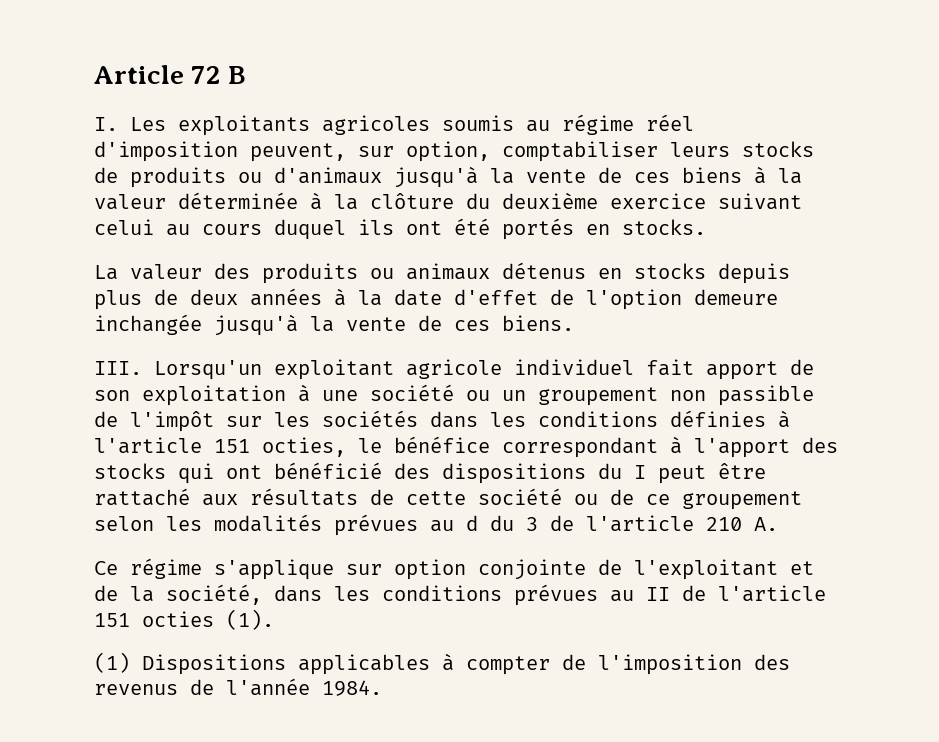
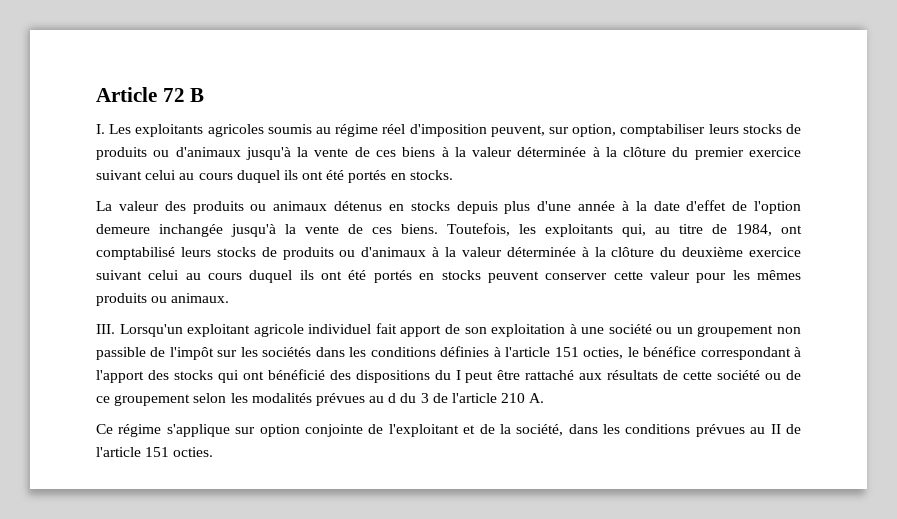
- I. Les exploitants agricoles soumis au régime réel d'imposition peuvent, sur option, comptabiliser leurs stocks de produits ou d'animaux jusqu'à la vente de ces biens à la valeur déterminée à la clôture du deuxième exercice suivant celui au cours duquel ils ont été portés en stocks.
+ I. Les exploitants agricoles soumis au régime réel d'imposition peuvent, sur option, comptabiliser leurs stocks de produits ou d'animaux jusqu'à la vente de ces biens à la valeur déterminée à la clôture du premier exercice suivant celui au cours duquel ils ont été portés en stocks.
- La valeur des produits ou animaux détenus en stocks depuis plus de deux années à la date d'effet de l'option demeure inchangée jusqu'à la vente de ces biens.
+ La valeur des produits ou animaux détenus en stocks depuis plus d'une année à la date d'effet de l'option demeure inchangée jusqu'à la vente de ces biens. Toutefois, les exploitants qui, au titre de 1984, ont comptabilisé leurs stocks de produits ou d'animaux à la valeur déterminée à la clôture du deuxième exercice suivant celui au cours duquel ils ont été portés en stocks peuvent conserver cette valeur pour les mêmes produits ou animaux.
- Ce régime s'applique sur option conjointe de l'exploitant et de la société, dans les conditions prévues au II de l'article 151 octies (1).
- (1) Dispositions applicables à compter de l'imposition des revenus de l'année 1984.
+ Ce régime s'applique sur option conjointe de l'exploitant et de la société, dans les conditions prévues au II de l'article 151 octies.

